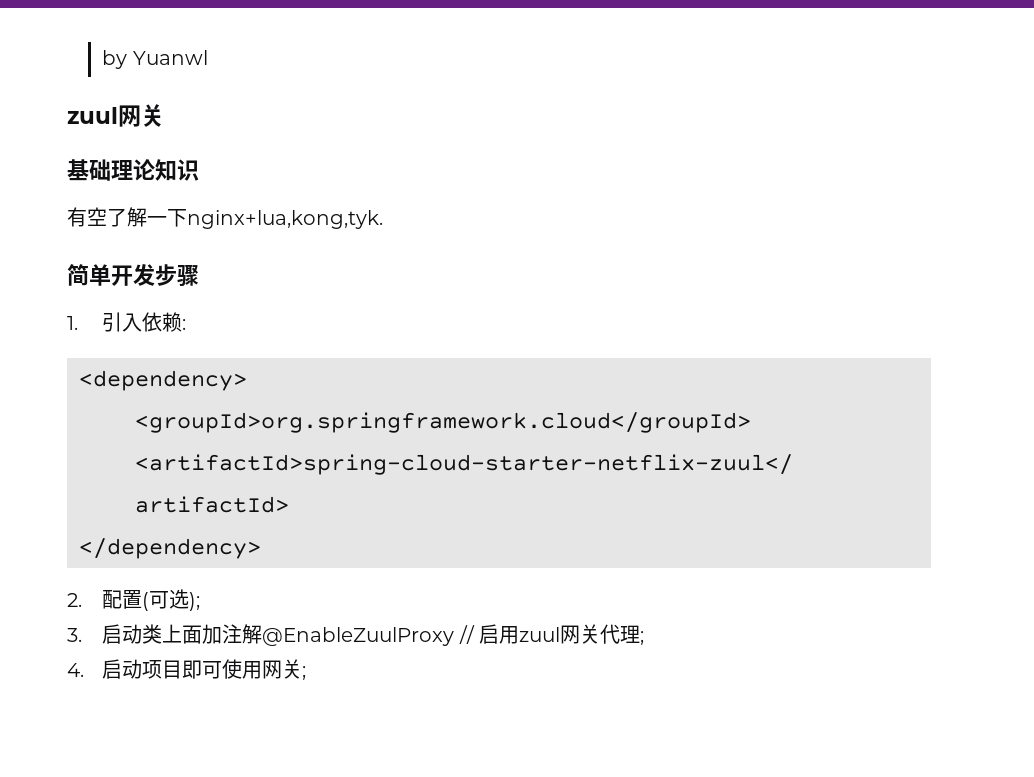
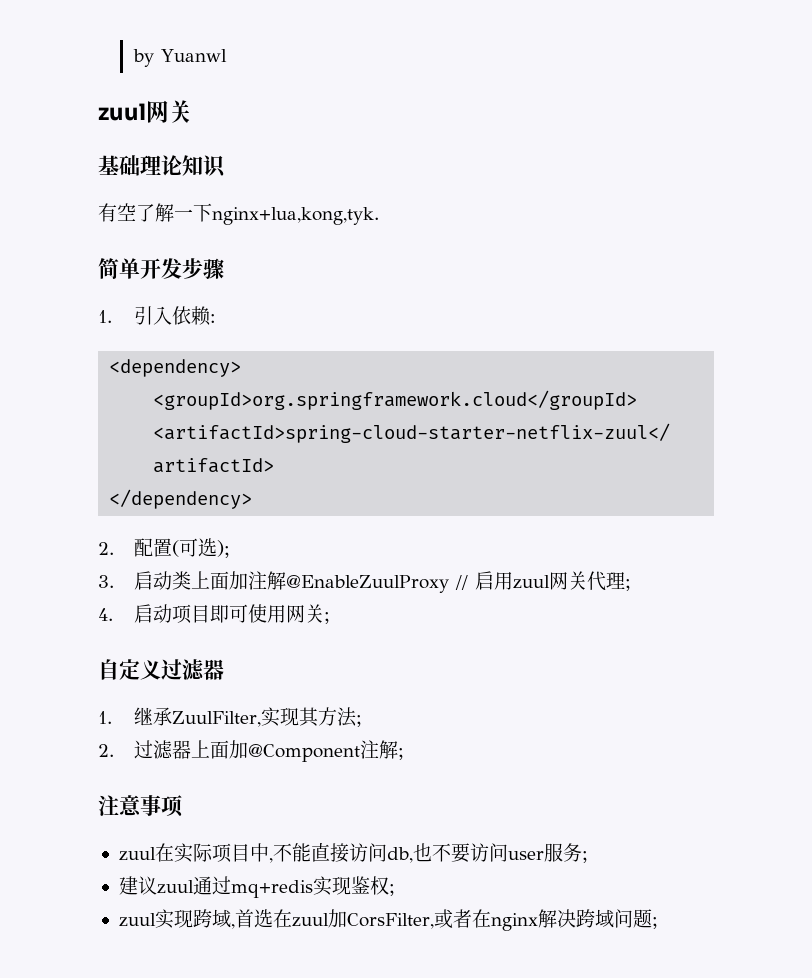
+ 自定义过滤器
+ 1.继承ZuulFilter,实现其方法;
+ 2.过滤器上面加@Component注解;
+ 注意事项
+ zuul在实际项目中,不能直接访问db,也不要访问user服务;
+ 建议zuul通过mq+redis实现鉴权;
+ zuul实现跨域,首选在zuul加CorsFilter,或者在nginx解决跨域问题;

